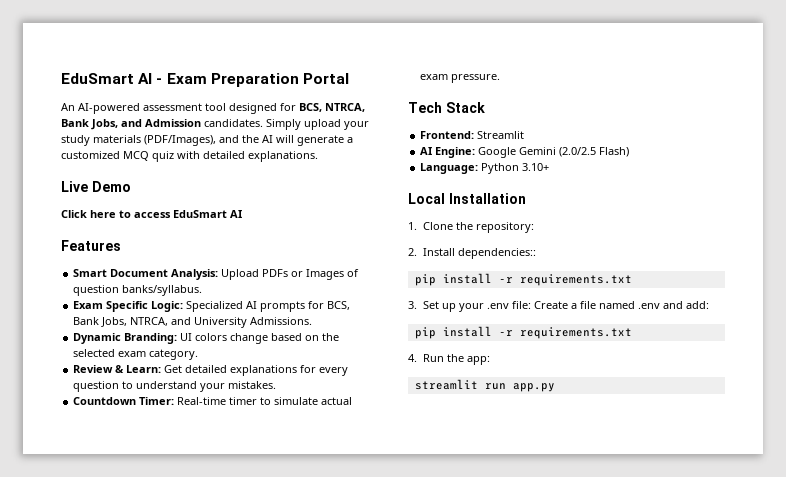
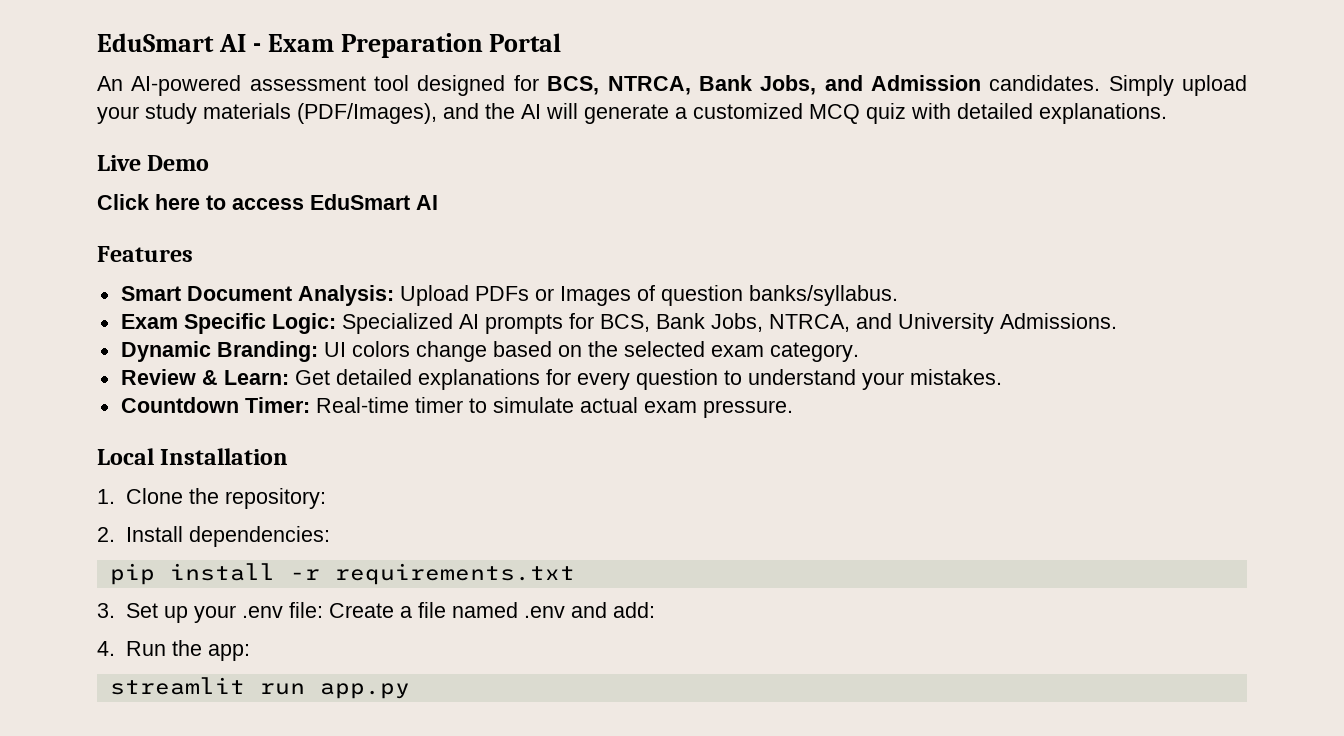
- Tech Stack
- Frontend: Streamlit
- AI Engine: Google Gemini (2.0/2.5 Flash)
- Language: Python 3.10+
- 2. Install dependencies::
+ 2. Install dependencies:
  3. Set up your .env file: Create a file named .env and add:
- pip install -r requirements.txt

